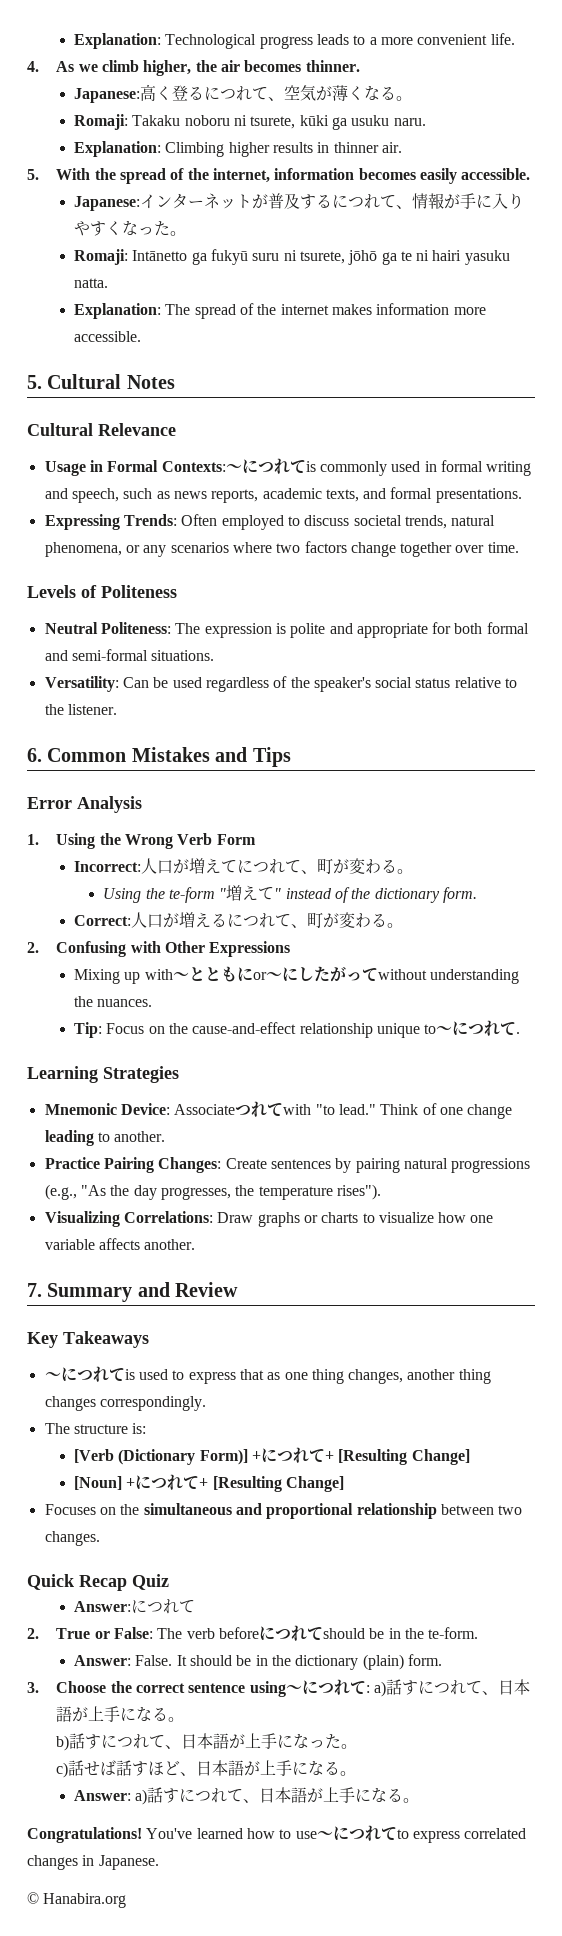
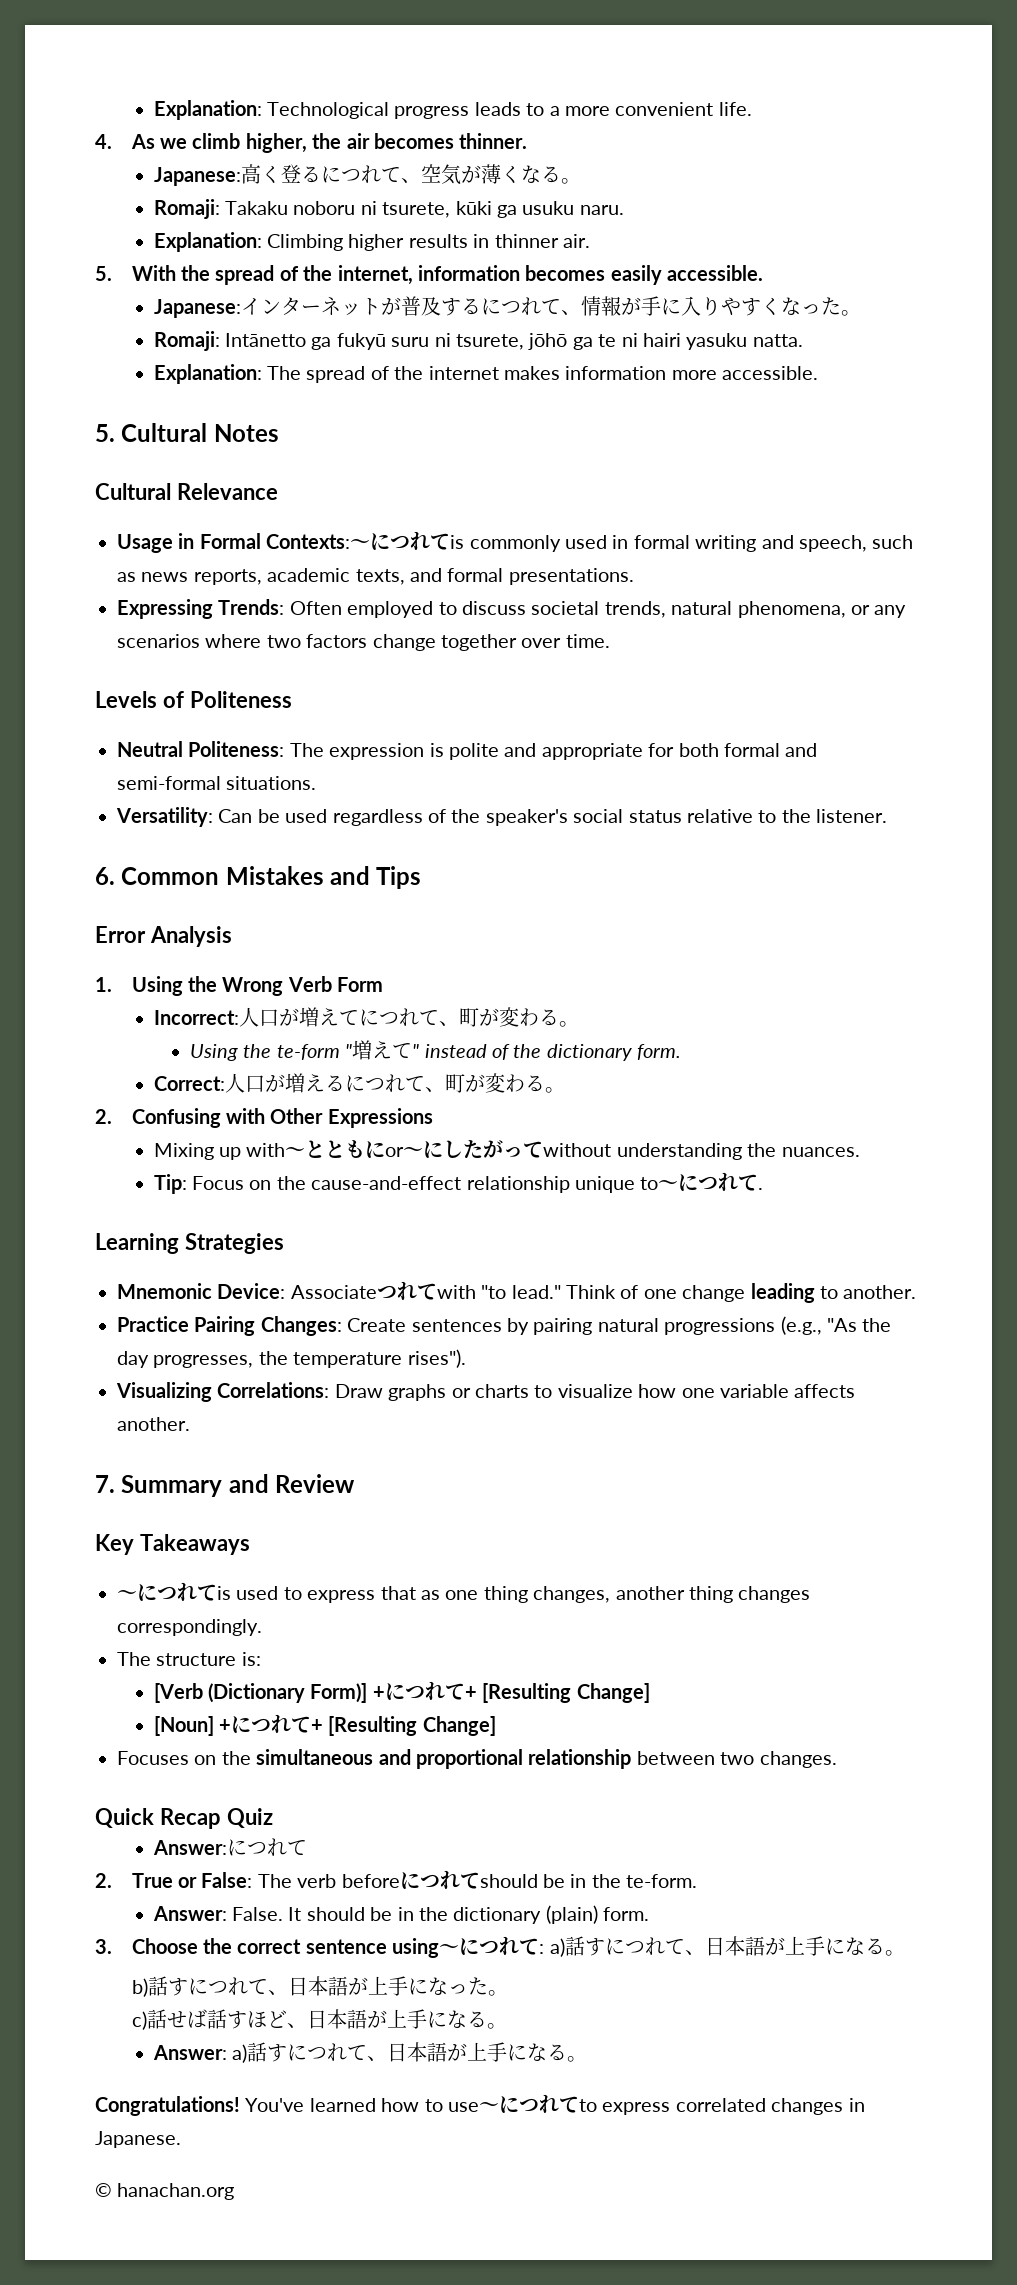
- © Hanabira.org
+ © hanachan.org

